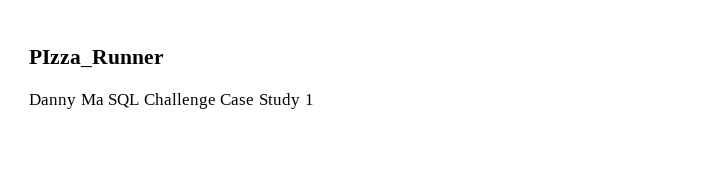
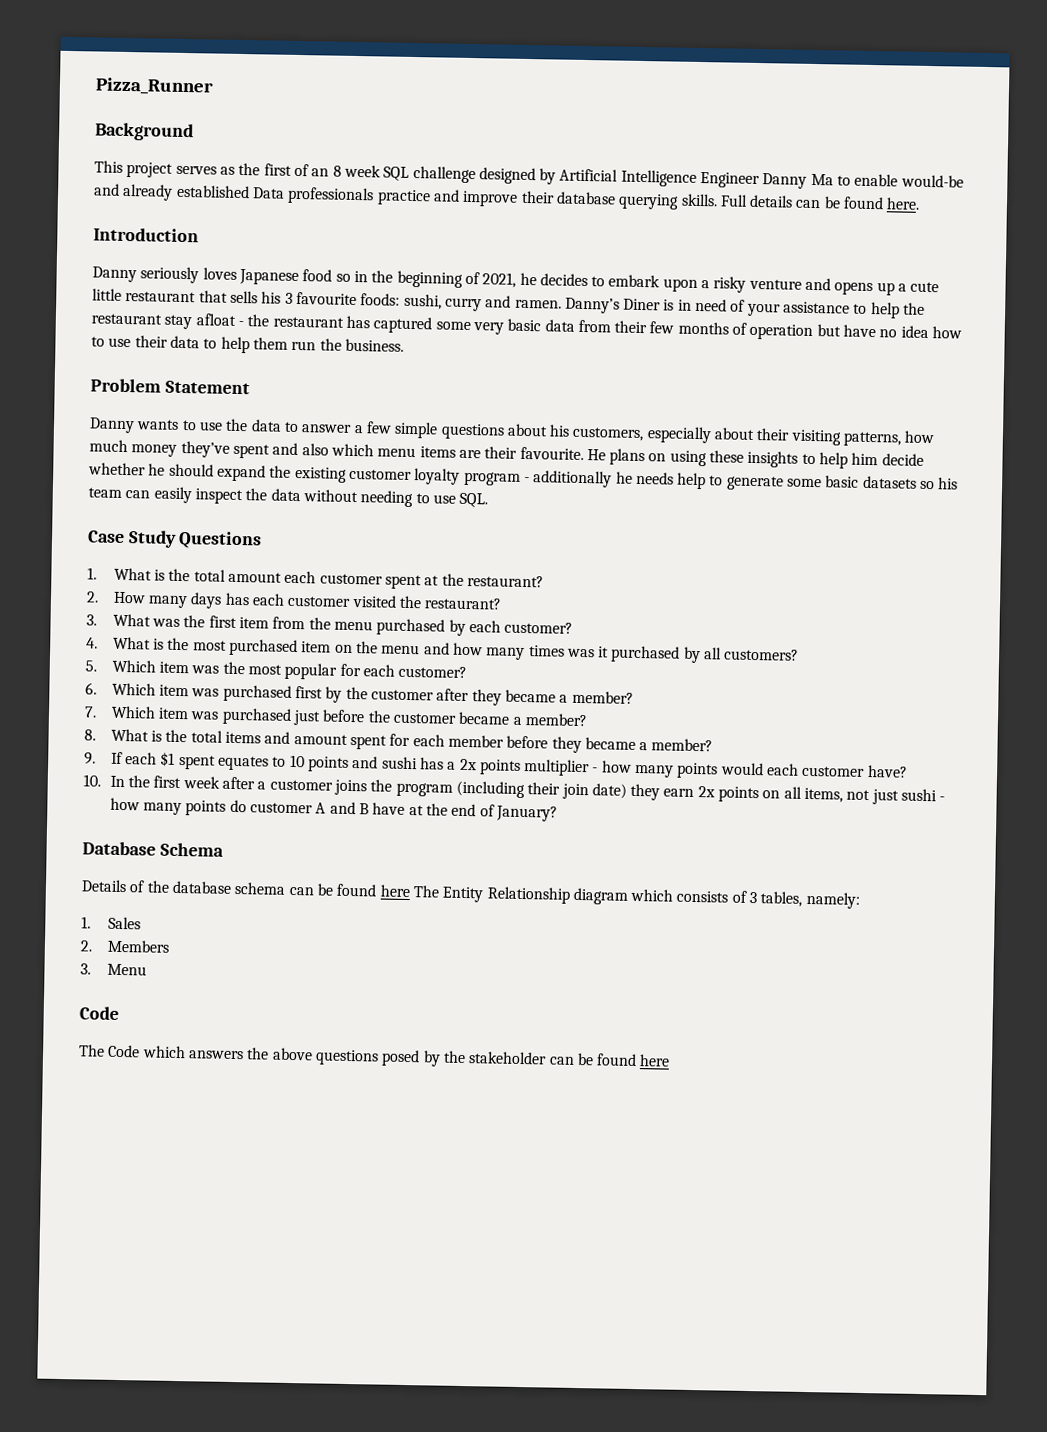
- PIzza_Runner
- Danny Ma SQL Challenge Case Study 1
+ Pizza_Runner
+ Background
+ This project serves as the first of an 8 week SQL challenge designed by Artificial Intelligence Engineer Danny Ma to enable would-be and already established Data professionals practice and improve their database querying skills. Full details can be found here.
+ Introduction
+ Danny seriously loves Japanese food so in the beginning of 2021, he decides to embark upon a risky venture and opens up a cute little restaurant that sells his 3 favourite foods: sushi, curry and ramen. Danny’s Diner is in need of your assistance to help the restaurant stay afloat - the restaurant has captured some very basic data from their few months of operation but have no idea how to use their data to help them run the business.
+ Problem Statement
+ Danny wants to use the data to answer a few simple questions about his customers, especially about their visiting patterns, how much money they’ve spent and also which menu items are their favourite. He plans on using these insights to help him decide whether he should expand the existing customer loyalty program - additionally he needs help to generate some basic datasets so his team can easily inspect the data without needing to use SQL.
+ Case Study Questions
+ 1. What is the total amount each customer spent at the restaurant?
+ 2. How many days has each customer visited the restaurant?
+ 3. What was the first item from the menu purchased by each customer?
+ 4. What is the most purchased item on the menu and how many times was it purchased by all customers?
+ 5. Which item was the most popular for each customer?
+ 6. Which item was purchased first by the customer after they became a member?
+ 7. Which item was purchased just before the customer became a member?
+ 8. What is the total items and amount spent for each member before they became a member?
+ 9. If each $1 spent equates to 10 points and sushi has a 2x points multiplier - how many points would each customer have?
+ 10. In the first week after a customer joins the program (including their join date) they earn 2x points on all items, not just sushi - how many points do customer A and B have at the end of January?
+ Database Schema
+ Details of the database schema can be found here The Entity Relationship diagram which consists of 3 tables, namely:
+ 1. Sales
+ 2. Members
+ 3. Menu
+ Code
+ The Code which answers the above questions posed by the stakeholder can be found here

